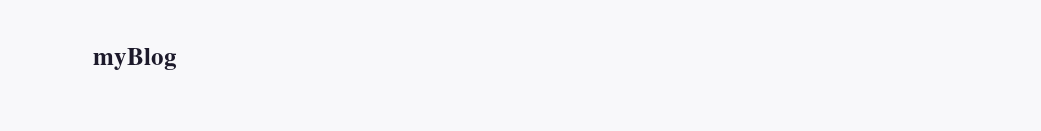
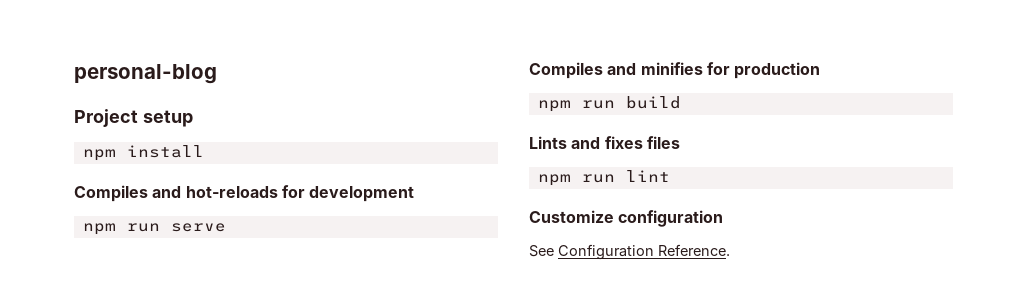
- myBlog
+ personal-blog
+ Project setup
+ npm install
+ Compiles and hot-reloads for development
+ npm run serve
+ Compiles and minifies for production
+ npm run build
+ Lints and fixes files
+ npm run lint
+ Customize configuration
+ See Configuration Reference.

